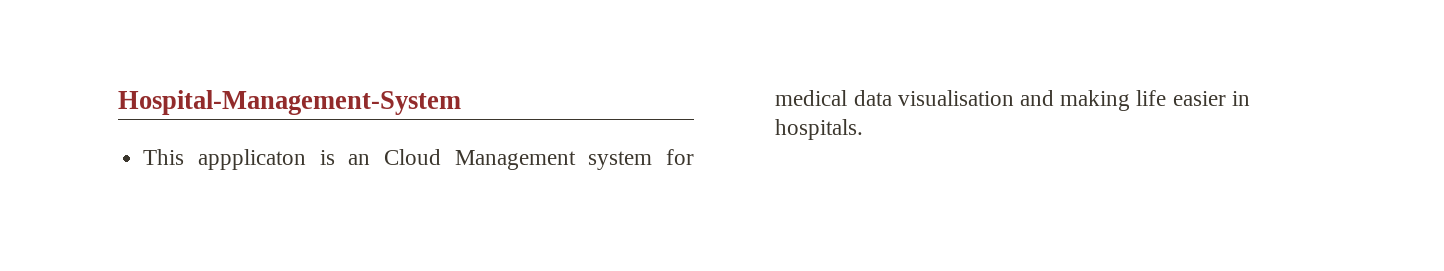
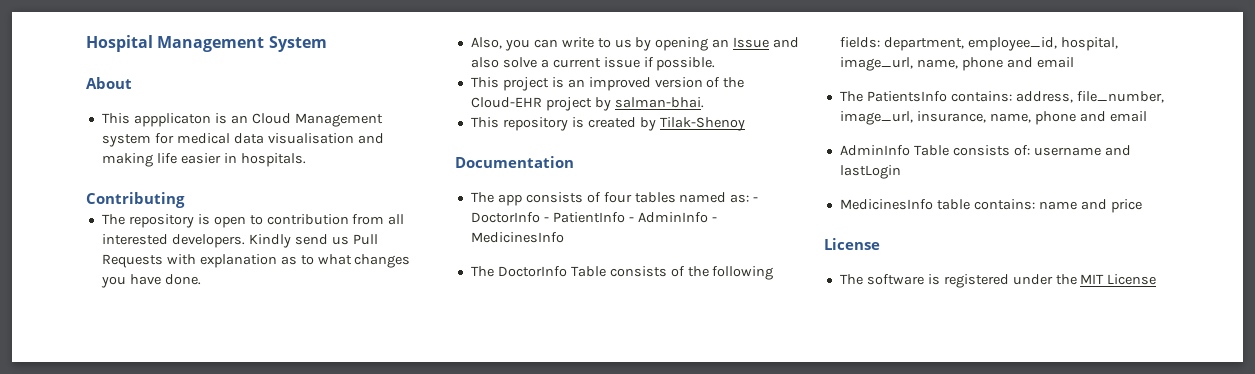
- Hospital-Management-System
+ Hospital Management System
+ About
+ Contributing
+ The repository is open to contribution from all interested developers. Kindly send us Pull Requests with explanation as to what changes you have done.
+ Also, you can write to us by opening an Issue and also solve a current issue if possible.
+ This project is an improved version of the Cloud-EHR project by salman-bhai.
+ This repository is created by Tilak-Shenoy
+ Documentation
+ The app consists of four tables named as: - DoctorInfo - PatientInfo - AdminInfo - MedicinesInfo
+ The DoctorInfo Table consists of the following fields: department, employee_id, hospital, image_url, name, phone and email
+ The PatientsInfo contains: address, file_number, image_url, insurance, name, phone and email
+ AdminInfo Table consists of: username and lastLogin
+ MedicinesInfo table contains: name and price
+ License
+ The software is registered under the MIT License

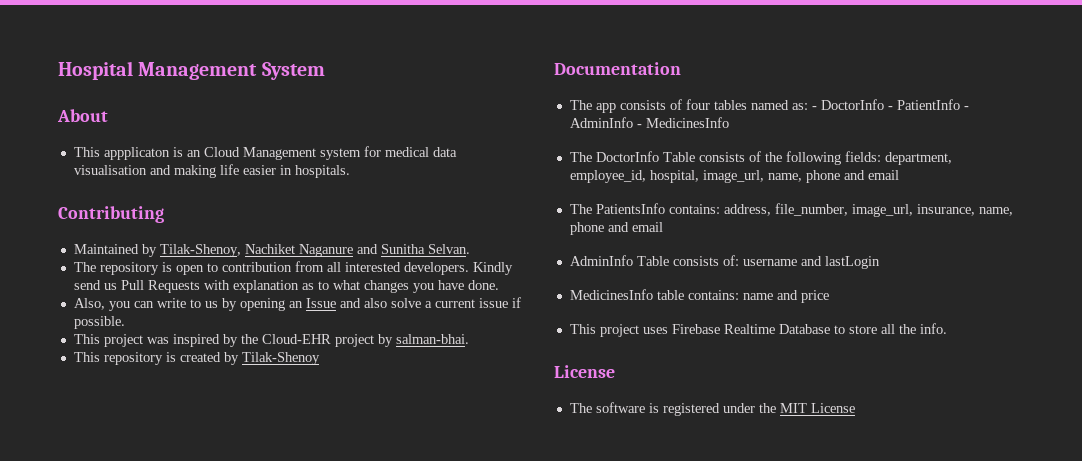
+ Maintained by Tilak-Shenoy, Nachiket Naganure and Sunitha Selvan.
- This project is an improved version of the Cloud-EHR project by salman-bhai.
+ This project was inspired by the Cloud-EHR project by salman-bhai.
+ This project uses Firebase Realtime Database to store all the info.

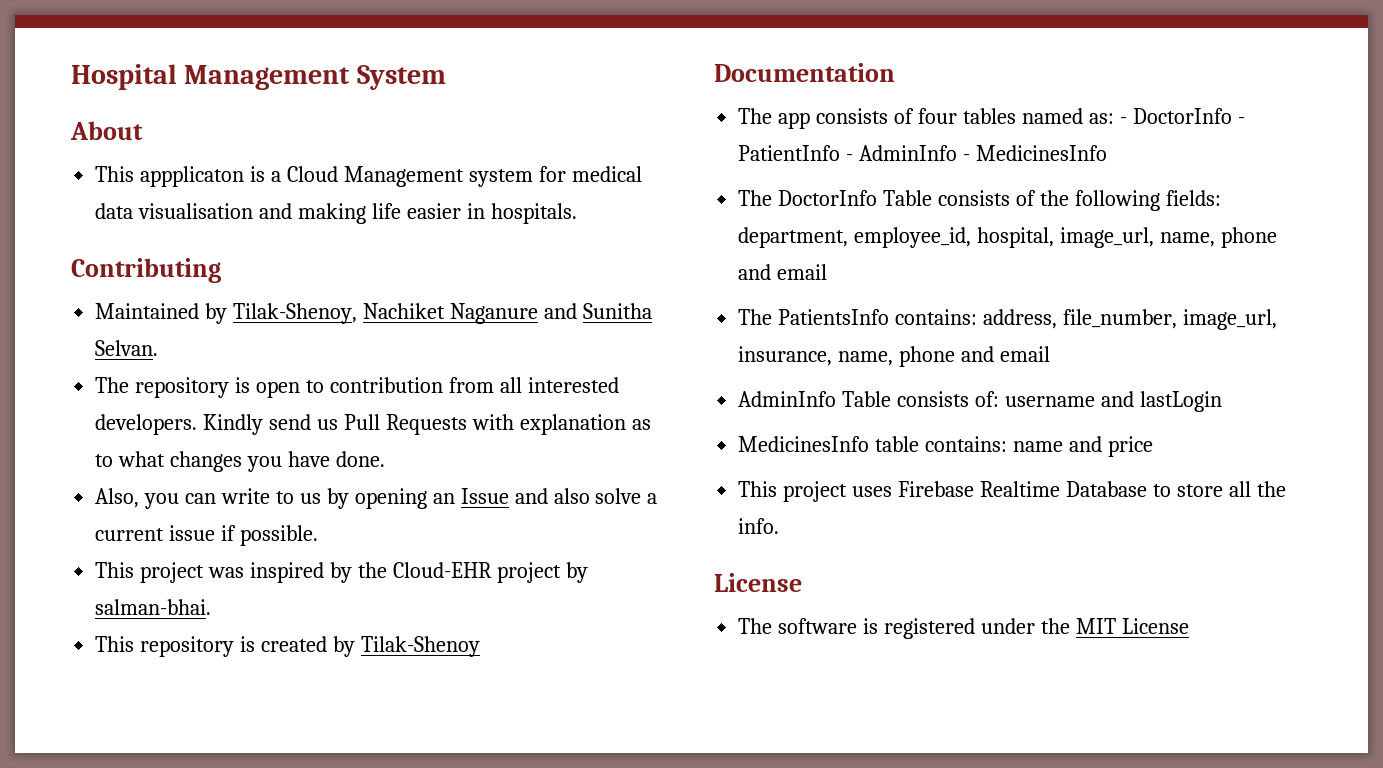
- This appplicaton is an Cloud Management system for medical data visualisation and making life easier in hospitals.
+ This appplicaton is a Cloud Management system for medical data visualisation and making life easier in hospitals.

